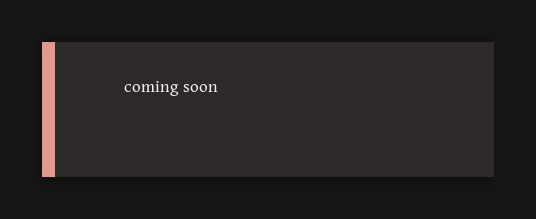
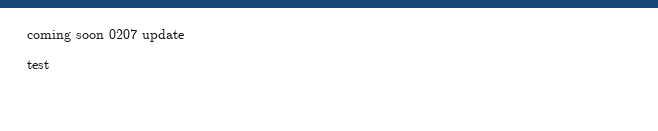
- coming soon
+ coming soon 0207 update
+ test

